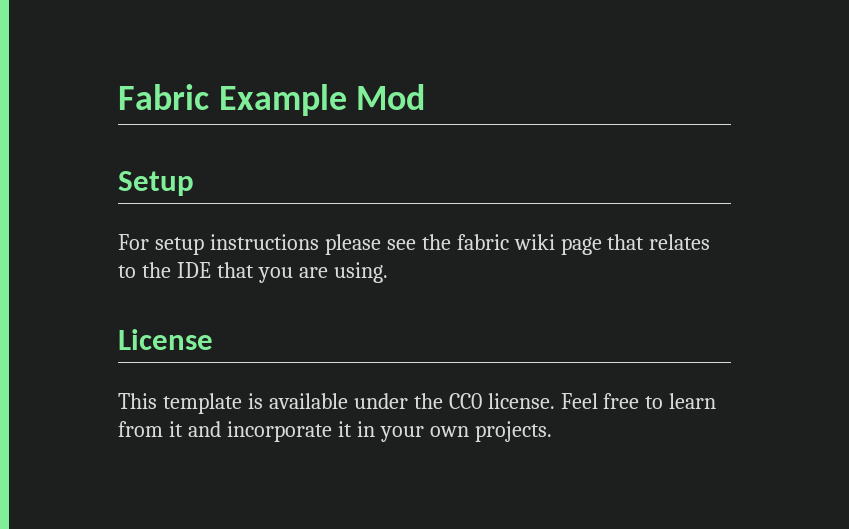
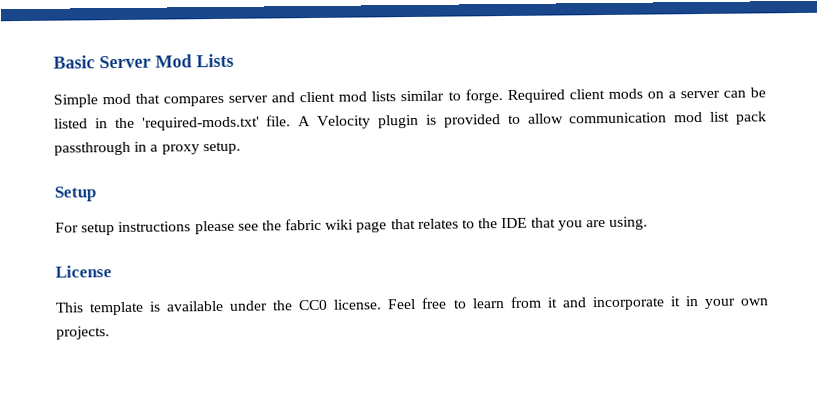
- Fabric Example Mod
+ Basic Server Mod Lists
+ Simple mod that compares server and client mod lists similar to forge. Required client mods on a server can be listed in the 'required-mods.txt' file. A Velocity plugin is provided to allow communication mod list pack passthrough in a proxy setup.

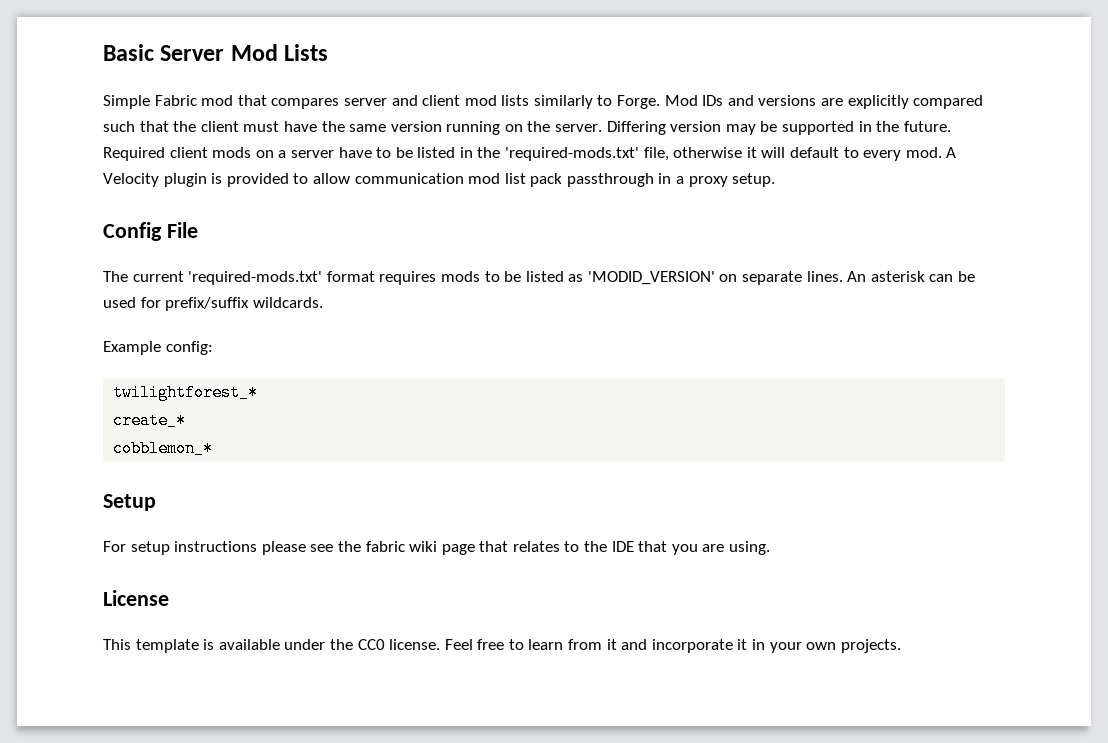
- Simple mod that compares server and client mod lists similar to forge.
+ Simple Fabric mod that compares server and client mod lists similarly to Forge. Mod IDs and versions are explicitly compared such that the client must have the same version running on the server. Differing version may be supported in the future.
- Required client mods on a server can be listed in the 'required-mods.txt' file.
+ Required client mods on a server have to be listed in the 'required-mods.txt' file, otherwise it will default to every mod.
+ Config File
+ The current 'required-mods.txt' format requires mods to be listed as 'MODID_VERSION' on separate lines. An asterisk can be used for prefix/suffix wildcards.
+ Example config:
+ twilightforest_*
+ create_*
+ cobblemon_*

